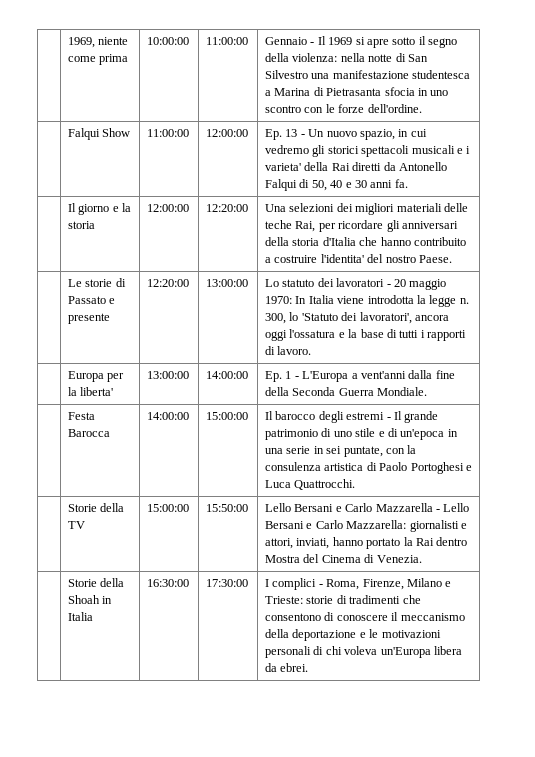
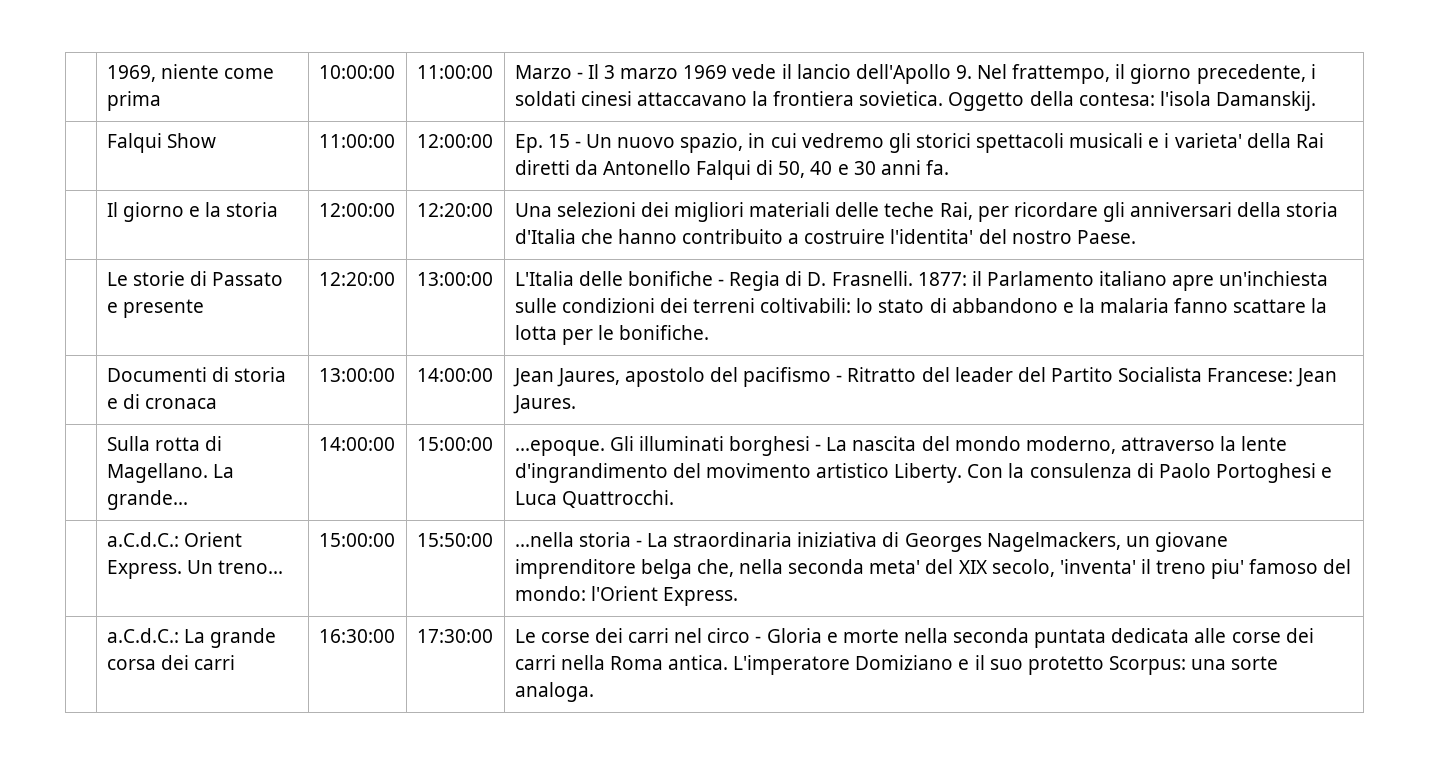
- | 1969, niente come prima | 10:00:00 | 11:00:00 | Gennaio - Il 1969 si apre sotto il segno della violenza: nella notte di San Silvestro una manifestazione studentesca a Marina di Pietrasanta sfocia in uno scontro con le forze dell'ordine.
+ | 1969, niente come prima | 10:00:00 | 11:00:00 | Marzo - Il 3 marzo 1969 vede il lancio dell'Apollo 9. Nel frattempo, il giorno precedente, i soldati cinesi attaccavano la frontiera sovietica. Oggetto della contesa: l'isola Damanskij.
- | Falqui Show | 11:00:00 | 12:00:00 | Ep. 13 - Un nuovo spazio, in cui vedremo gli storici spettacoli musicali e i varieta' della Rai diretti da Antonello Falqui di 50, 40 e 30 anni fa.
+ | Falqui Show | 11:00:00 | 12:00:00 | Ep. 15 - Un nuovo spazio, in cui vedremo gli storici spettacoli musicali e i varieta' della Rai diretti da Antonello Falqui di 50, 40 e 30 anni fa.
- Lo statuto dei lavoratori - 20 maggio 1970: In Italia viene introdotta la legge n. 300, lo 'Statuto dei lavoratori', ancora oggi l'ossatura e la base di tutti i rapporti di lavoro.
- | Europa per la liberta' | 13:00:00 | 14:00:00 | Ep. 1 - L'Europa a vent'anni dalla fine della Seconda Guerra Mondiale.
- | Festa Barocca | 14:00:00 | 15:00:00 | Il barocco degli estremi - Il grande patrimonio di uno stile e di un'epoca in una serie in sei puntate, con la consulenza artistica di Paolo Portoghesi e Luca Quattrocchi.
+ L'Italia delle bonifiche - Regia di D. Frasnelli. 1877: il Parlamento italiano apre un'inchiesta sulle condizioni dei terreni coltivabili: lo stato di abbandono e la malaria fanno scattare la lotta per le bonifiche.
+ | Documenti di storia e di cronaca | 13:00:00 | 14:00:00 | Jean Jaures, apostolo del pacifismo - Ritratto del leader del Partito Socialista Francese: Jean Jaures.
+ | Sulla rotta di Magellano. La grande... | 14:00:00 | 15:00:00 | ...epoque. Gli illuminati borghesi - La nascita del mondo moderno, attraverso la lente d'ingrandimento del movimento artistico Liberty. Con la consulenza di Paolo Portoghesi e Luca Quattrocchi.
- | Storie della TV | 15:00:00 | 15:50:00 | Lello Bersani e Carlo Mazzarella - Lello Bersani e Carlo Mazzarella: giornalisti e attori, inviati, hanno portato la Rai dentro Mostra del Cinema di Venezia.
- | Storie della Shoah in Italia | 16:30:00 | 17:30:00 | I complici - Roma, Firenze, Milano e Trieste: storie di tradimenti che consentono di conoscere il meccanismo della deportazione e le motivazioni personali di chi voleva un'Europa libera da ebrei.
+ | a.C.d.C.: Orient Express. Un treno... | 15:00:00 | 15:50:00 | ...nella storia - La straordinaria iniziativa di Georges Nagelmackers, un giovane imprenditore belga che, nella seconda meta' del XIX secolo, 'inventa' il treno piu' famoso del mondo: l'Orient Express.
+ | a.C.d.C.: La grande corsa dei carri | 16:30:00 | 17:30:00 | Le corse dei carri nel circo - Gloria e morte nella seconda puntata dedicata alle corse dei carri nella Roma antica. L'imperatore Domiziano e il suo protetto Scorpus: una sorte analoga.

